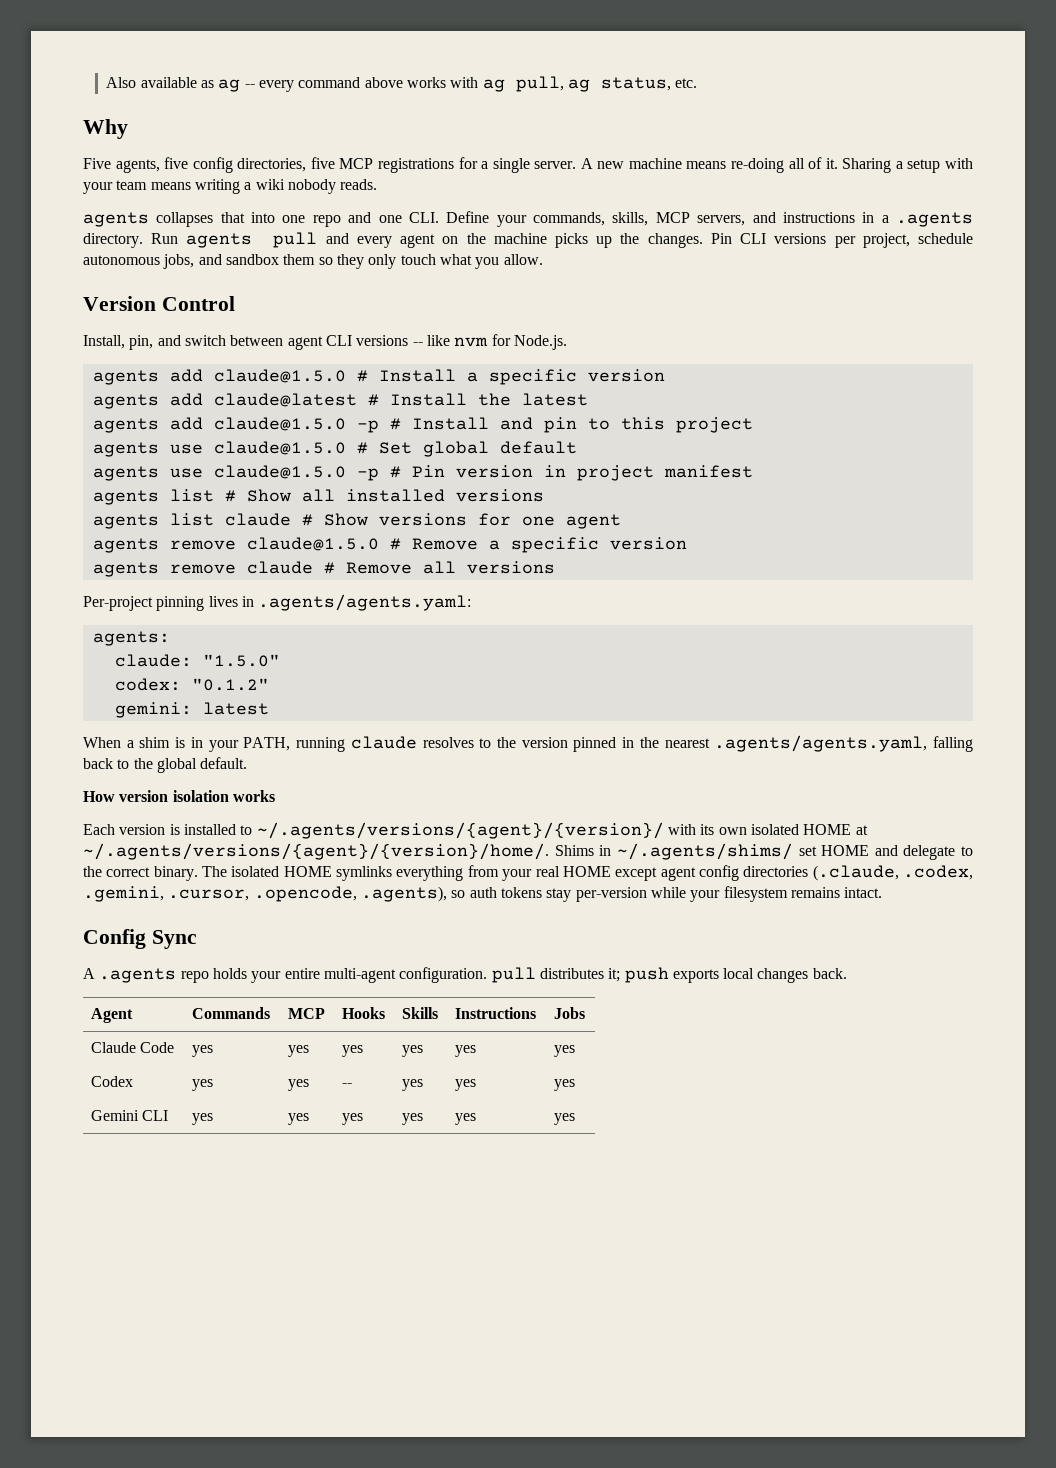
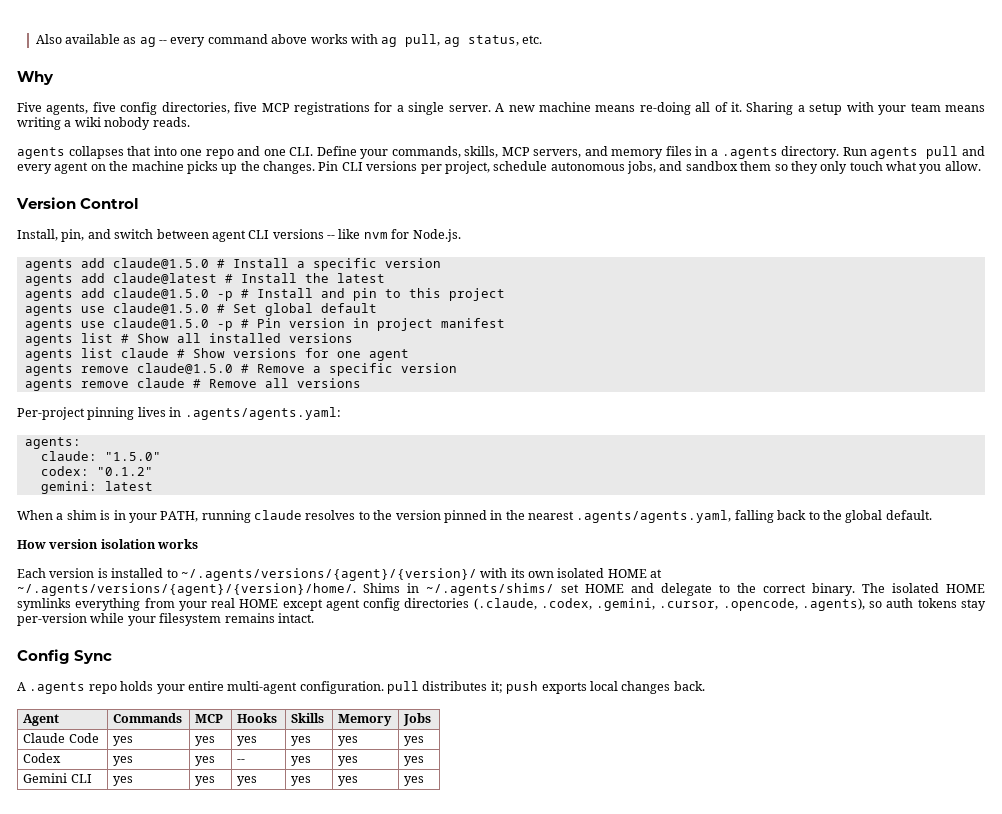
- agents collapses that into one repo and one CLI. Define your commands, skills, MCP servers, and instructions in a .agents directory.
+ agents collapses that into one repo and one CLI. Define your commands, skills, MCP servers, and memory files in a .agents directory.
- Agent | Commands | MCP | Hooks | Skills | Instructions | Jobs
+ Agent | Commands | MCP | Hooks | Skills | Memory | Jobs

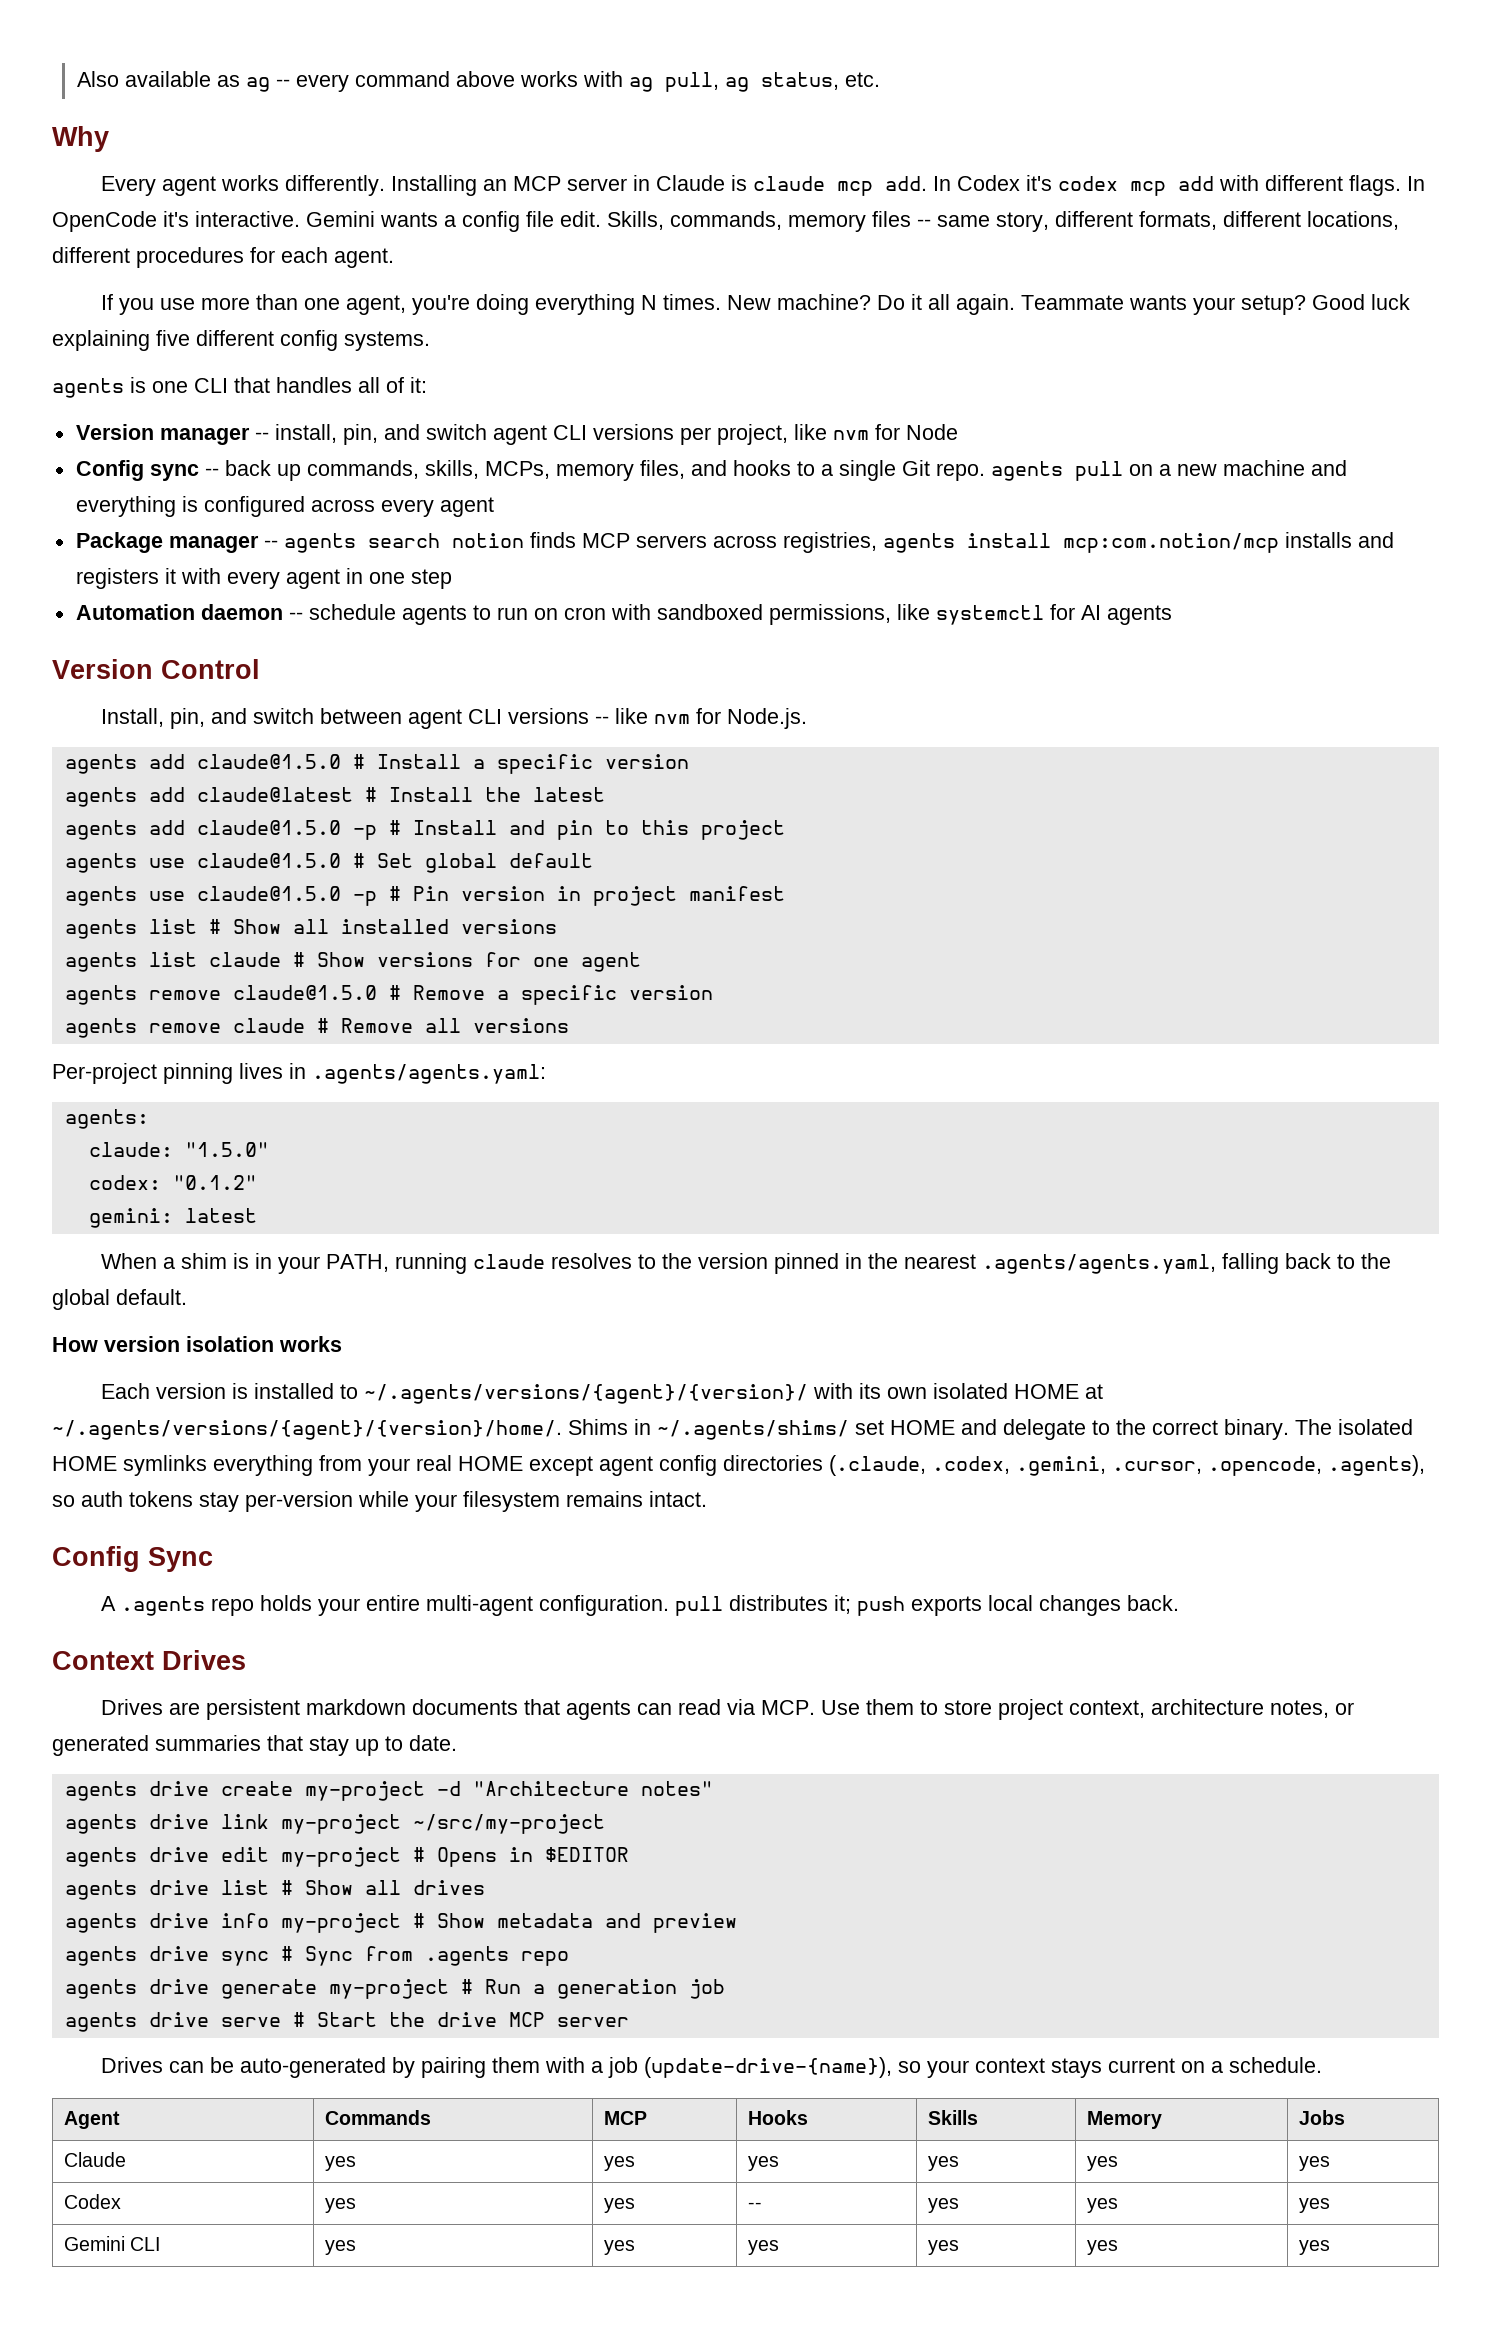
- Five agents, five config directories, five MCP registrations for a single server. A new machine means re-doing all of it. Sharing a setup with your team means writing a wiki nobody reads.
- agents collapses that into one repo and one CLI. Define your commands, skills, MCP servers, and memory files in a .agents directory. Run agents pull and every agent on the machine picks up the changes. Pin CLI versions per project, schedule autonomous jobs, and sandbox them so they only touch what you allow.
+ Every agent works differently. Installing an MCP server in Claude is claude mcp add. In Codex it's codex mcp add with different flags. In OpenCode it's interactive. Gemini wants a config file edit. Skills, commands, memory files -- same story, different formats, different locations, different procedures for each agent.
+ If you use more than one agent, you're doing everything N times. New machine? Do it all again. Teammate wants your setup? Good luck explaining five different config systems.
+ agents is one CLI that handles all of it:
+ Version manager -- install, pin, and switch agent CLI versions per project, like nvm for Node
+ Config sync -- back up commands, skills, MCPs, memory files, and hooks to a single Git repo. agents pull on a new machine and everything is configured across every agent
+ Package manager -- agents search notion finds MCP servers across registries, agents install mcp:com.notion/mcp installs and registers it with every agent in one step
+ Automation daemon -- schedule agents to run on cron with sandboxed permissions, like systemctl for AI agents
+ Context Drives
+ Drives are persistent markdown documents that agents can read via MCP. Use them to store project context, architecture notes, or generated summaries that stay up to date.
+ agents drive create my-project -d "Architecture notes"
+ agents drive link my-project ~/src/my-project
+ agents drive edit my-project # Opens in $EDITOR
+ agents drive list # Show all drives
+ agents drive info my-project # Show metadata and preview
+ agents drive sync # Sync from .agents repo
+ agents drive generate my-project # Run a generation job
+ agents drive serve # Start the drive MCP server
+ Drives can be auto-generated by pairing them with a job (update-drive-{name}), so your context stays current on a schedule.
- Claude Code | yes | yes | yes | yes | yes | yes
+ Claude | yes | yes | yes | yes | yes | yes

